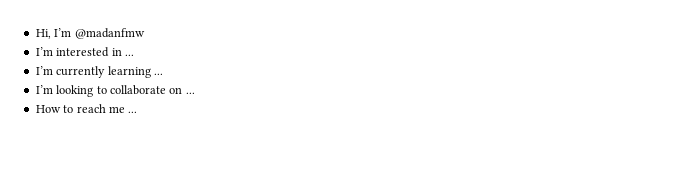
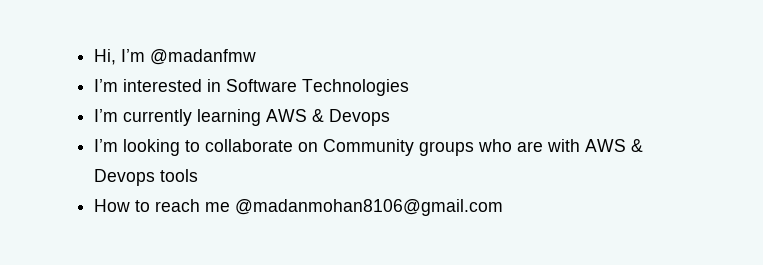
- I’m interested in ...
+ I’m interested in Software Technologies
- I’m currently learning ...
+ I’m currently learning AWS & Devops
- I’m looking to collaborate on ...
+ I’m looking to collaborate on Community groups who are with AWS & Devops tools
- How to reach me ...
+ How to reach me @madanmohan8106@gmail.com

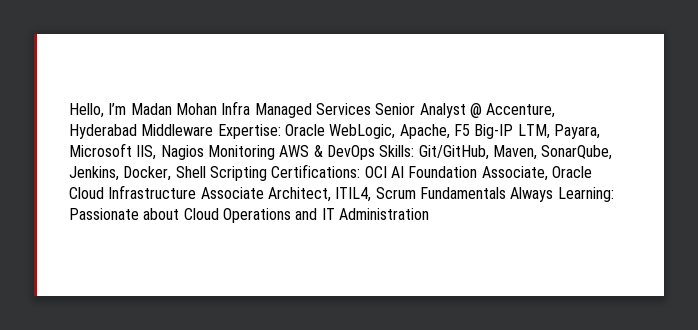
- Hi, I’m @madanfmw
- I’m interested in Software Technologies
- I’m currently learning AWS & Devops
- I’m looking to collaborate on Community groups who are with AWS & Devops tools
- How to reach me @madanmohan8106@gmail.com
+ Hello, I’m Madan Mohan Infra Managed Services Senior Analyst @ Accenture, Hyderabad Middleware Expertise: Oracle WebLogic, Apache, F5 Big-IP LTM, Payara, Microsoft IIS, Nagios Monitoring AWS & DevOps Skills: Git/GitHub, Maven, SonarQube, Jenkins, Docker, Shell Scripting Certifications: OCI AI Foundation Associate, Oracle Cloud Infrastructure Associate Architect, ITIL4, Scrum Fundamentals Always Learning: Passionate about Cloud Operations and IT Administration

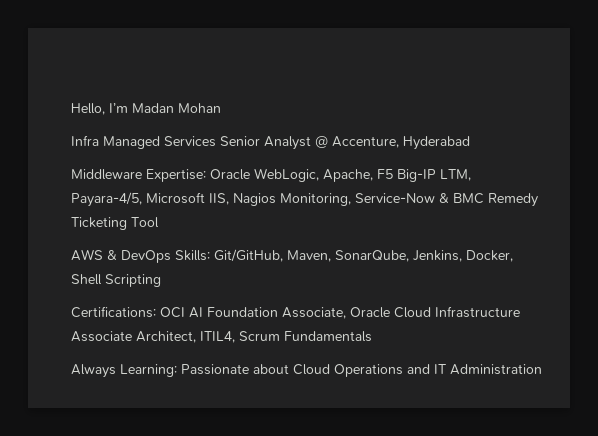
- Hello, I’m Madan Mohan Infra Managed Services Senior Analyst @ Accenture, Hyderabad Middleware Expertise: Oracle WebLogic, Apache, F5 Big-IP LTM, Payara, Microsoft IIS, Nagios Monitoring AWS & DevOps Skills: Git/GitHub, Maven, SonarQube, Jenkins, Docker, Shell Scripting Certifications: OCI AI Foundation Associate, Oracle Cloud Infrastructure Associate Architect, ITIL4, Scrum Fundamentals Always Learning: Passionate about Cloud Operations and IT Administration
+ Hello, I’m Madan Mohan
+ Infra Managed Services Senior Analyst @ Accenture, Hyderabad
+ Middleware Expertise: Oracle WebLogic, Apache, F5 Big-IP LTM, Payara-4/5, Microsoft IIS, Nagios Monitoring, Service-Now & BMC Remedy Ticketing Tool
+ AWS & DevOps Skills: Git/GitHub, Maven, SonarQube, Jenkins, Docker, Shell Scripting
+ Certifications: OCI AI Foundation Associate, Oracle Cloud Infrastructure Associate Architect, ITIL4, Scrum Fundamentals
+ Always Learning: Passionate about Cloud Operations and IT Administration

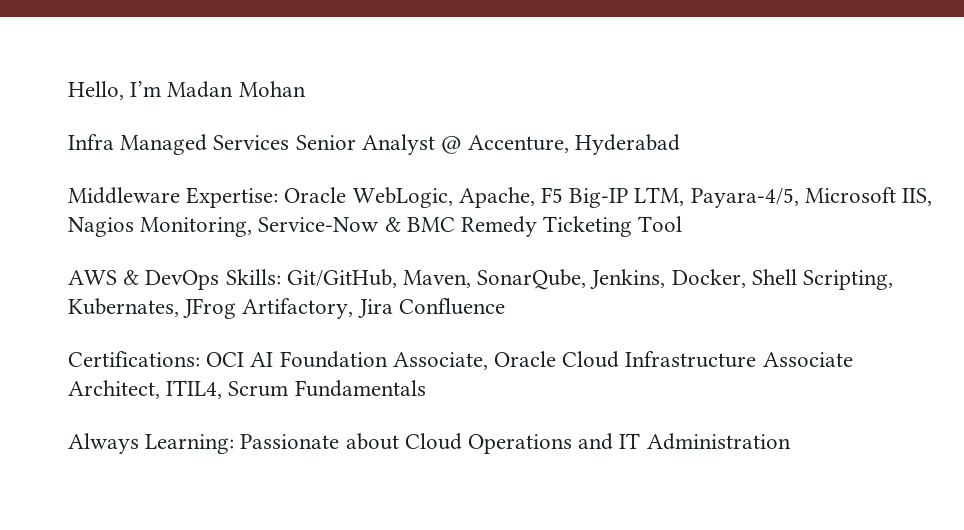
- AWS & DevOps Skills: Git/GitHub, Maven, SonarQube, Jenkins, Docker, Shell Scripting
+ AWS & DevOps Skills: Git/GitHub, Maven, SonarQube, Jenkins, Docker, Shell Scripting, Kubernates, JFrog Artifactory, Jira Confluence

